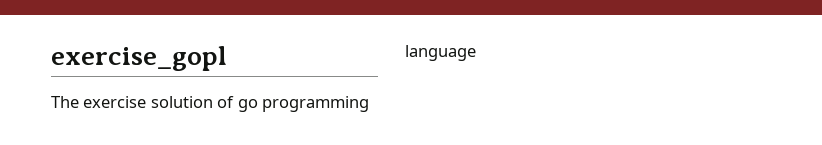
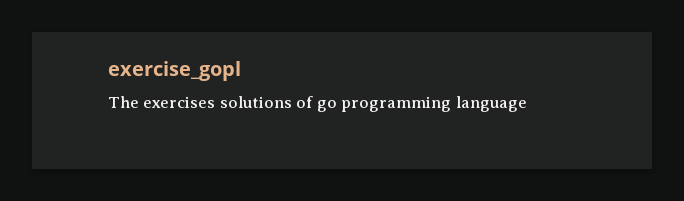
- The exercise solution of go programming language
+ The exercises solutions of go programming language

